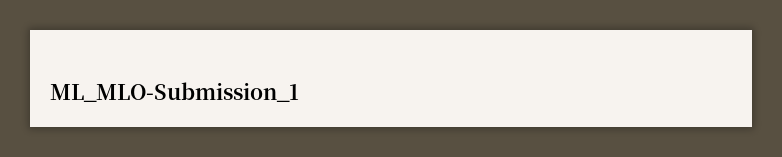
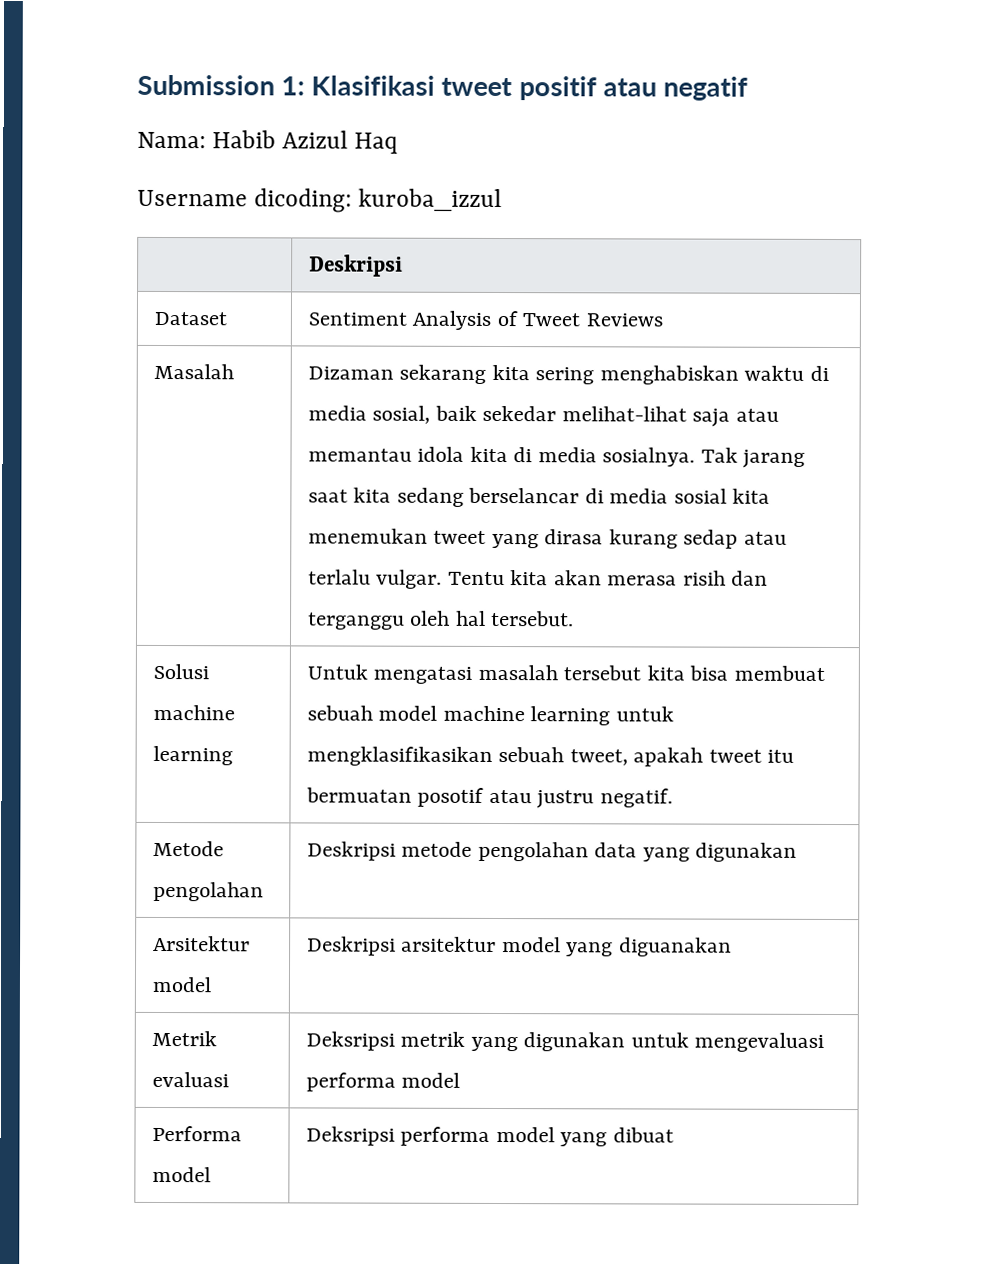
- ML_MLO-Submission_1
+ Submission 1: Klasifikasi tweet positif atau negatif
+ Nama: Habib Azizul Haq
+ Username dicoding: kuroba_izzul
+ | Deskripsi
+ Dataset | Sentiment Analysis of Tweet Reviews
+ Masalah | Dizaman sekarang kita sering menghabiskan waktu di media sosial, baik sekedar melihat-lihat saja atau memantau idola kita di media sosialnya. Tak jarang saat kita sedang berselancar di media sosial kita menemukan tweet yang dirasa kurang sedap atau terlalu vulgar. Tentu kita akan merasa risih dan terganggu oleh hal tersebut.
+ Solusi machine learning | Untuk mengatasi masalah tersebut kita bisa membuat sebuah model machine learning untuk mengklasifikasikan sebuah tweet, apakah tweet itu bermuatan posotif atau justru negatif.
+ Metode pengolahan | Deskripsi metode pengolahan data yang digunakan
+ Arsitektur model | Deskripsi arsitektur model yang diguanakan
+ Metrik evaluasi | Deksripsi metrik yang digunakan untuk mengevaluasi performa model
+ Performa model | Deksripsi performa model yang dibuat

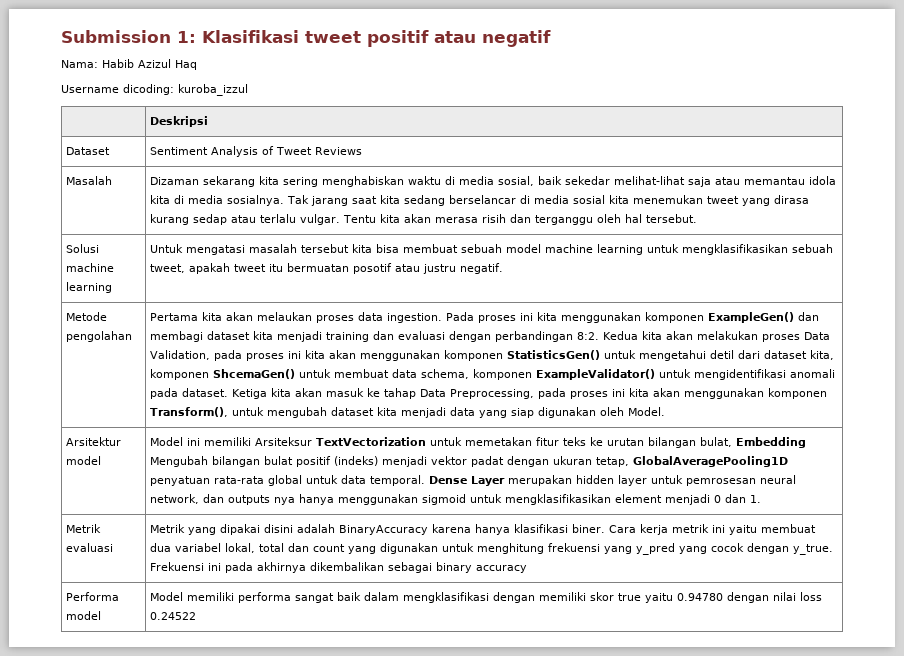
- Deskripsi metode pengolahan data yang digunakan
+ Pertama kita akan melaukan proses data ingestion. Pada proses ini kita menggunakan komponen ExampleGen() dan membagi dataset kita menjadi training dan evaluasi dengan perbandingan 8:2. Kedua kita akan melakukan proses Data Validation, pada proses ini kita akan menggunakan komponen StatisticsGen() untuk mengetahui detil dari dataset kita, komponen ShcemaGen() untuk membuat data schema, komponen ExampleValidator() untuk mengidentifikasi anomali pada dataset. Ketiga kita akan masuk ke tahap Data Preprocessing, pada proses ini kita akan menggunakan komponen Transform(), untuk mengubah dataset kita menjadi data yang siap digunakan oleh Model.
- Deskripsi arsitektur model yang diguanakan
- Metrik evaluasi | Deksripsi metrik yang digunakan untuk mengevaluasi performa model
- Performa model | Deksripsi performa model yang dibuat
+ Model ini memiliki Arsiteksur TextVectorization untuk memetakan fitur teks ke urutan bilangan bulat, Embedding Mengubah bilangan bulat positif (indeks) menjadi vektor padat dengan ukuran tetap, GlobalAveragePooling1D penyatuan rata-rata global untuk data temporal. Dense Layer merupakan hidden layer untuk pemrosesan neural network, dan outputs nya hanya menggunakan sigmoid untuk mengklasifikasikan element menjadi 0 dan 1.
+ Metrik evaluasi | Metrik yang dipakai disini adalah BinaryAccuracy karena hanya klasifikasi biner. Cara kerja metrik ini yaitu membuat dua variabel lokal, total dan count yang digunakan untuk menghitung frekuensi yang y_pred yang cocok dengan y_true. Frekuensi ini pada akhirnya dikembalikan sebagai binary accuracy
+ Performa model | Model memiliki performa sangat baik dalam mengklasifikasi dengan memiliki skor true yaitu 0.94780 dengan nilai loss 0.24522

